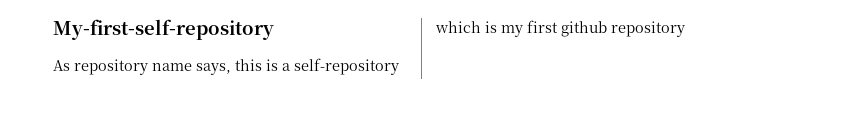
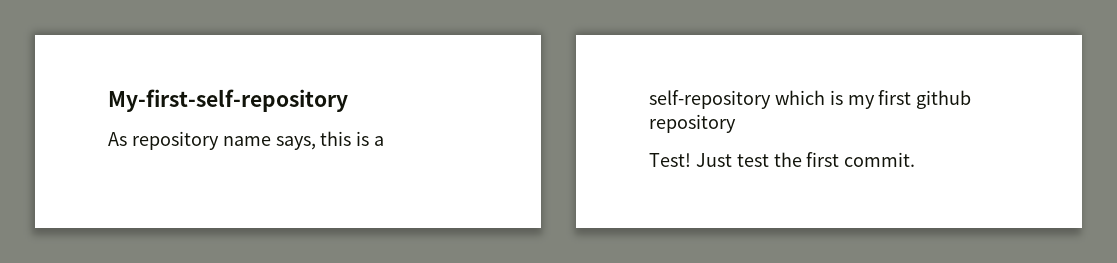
+ Test! Just test the first commit.

